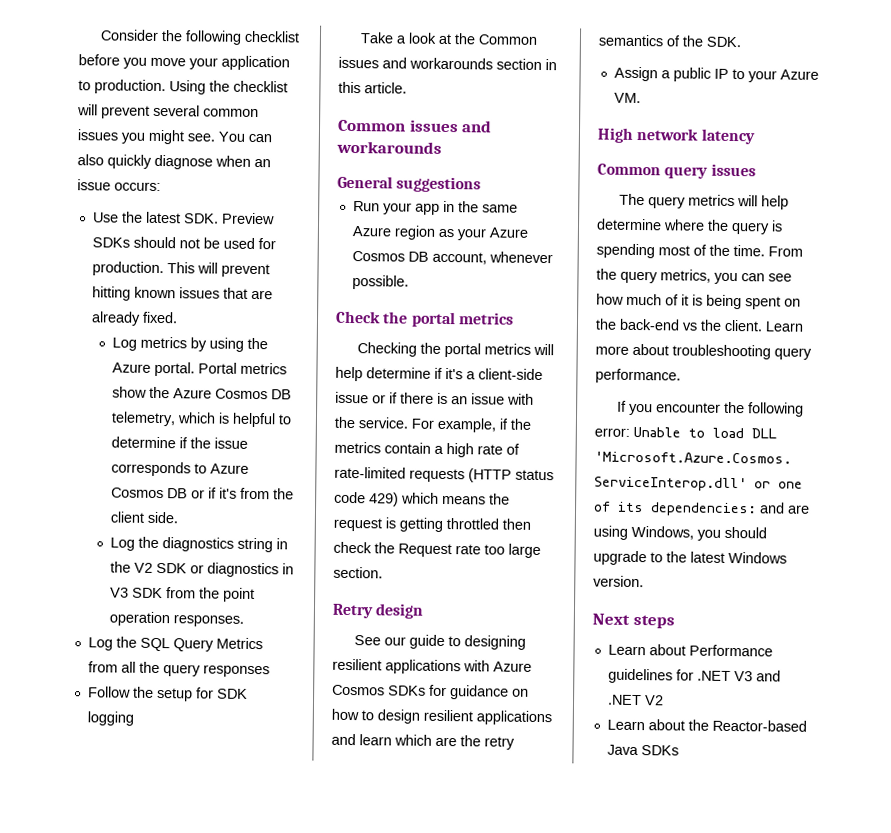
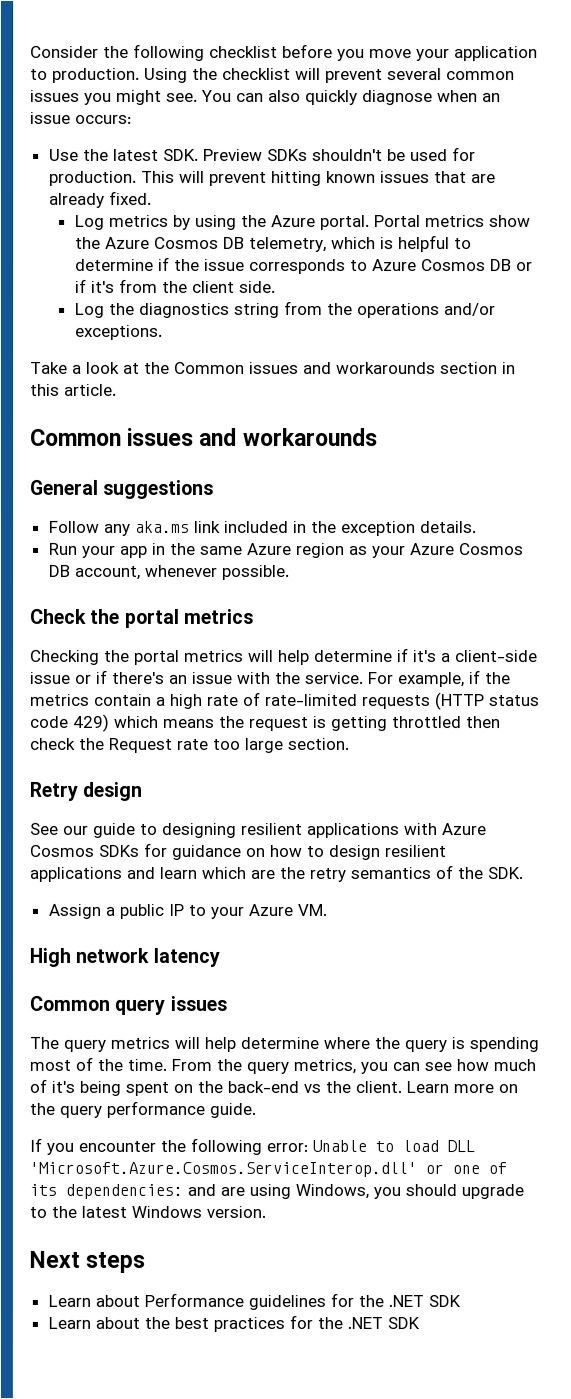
- Use the latest SDK. Preview SDKs should not be used for production.
+ Use the latest SDK. Preview SDKs shouldn't be used for production.
- Log the diagnostics string in the V2 SDK or diagnostics in V3 SDK from the point operation responses.
- Log the SQL Query Metrics from all the query responses
- Follow the setup for SDK logging
+ Log the diagnostics string from the operations and/or exceptions.
+ Follow any aka.ms link included in the exception details.
- Checking the portal metrics will help determine if it's a client-side issue or if there is an issue with the service.
+ Checking the portal metrics will help determine if it's a client-side issue or if there's an issue with the service.
- From the query metrics, you can see how much of it is being spent on the back-end vs the client.
+ From the query metrics, you can see how much of it's being spent on the back-end vs the client.
- Learn more about troubleshooting query performance.
+ Learn more on the query performance guide.
- Learn about Performance guidelines for .NET V3 and .NET V2
- Learn about the Reactor-based Java SDKs
+ Learn about Performance guidelines for the .NET SDK
+ Learn about the best practices for the .NET SDK

